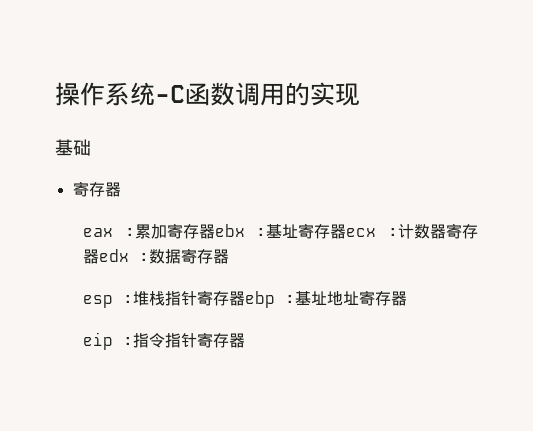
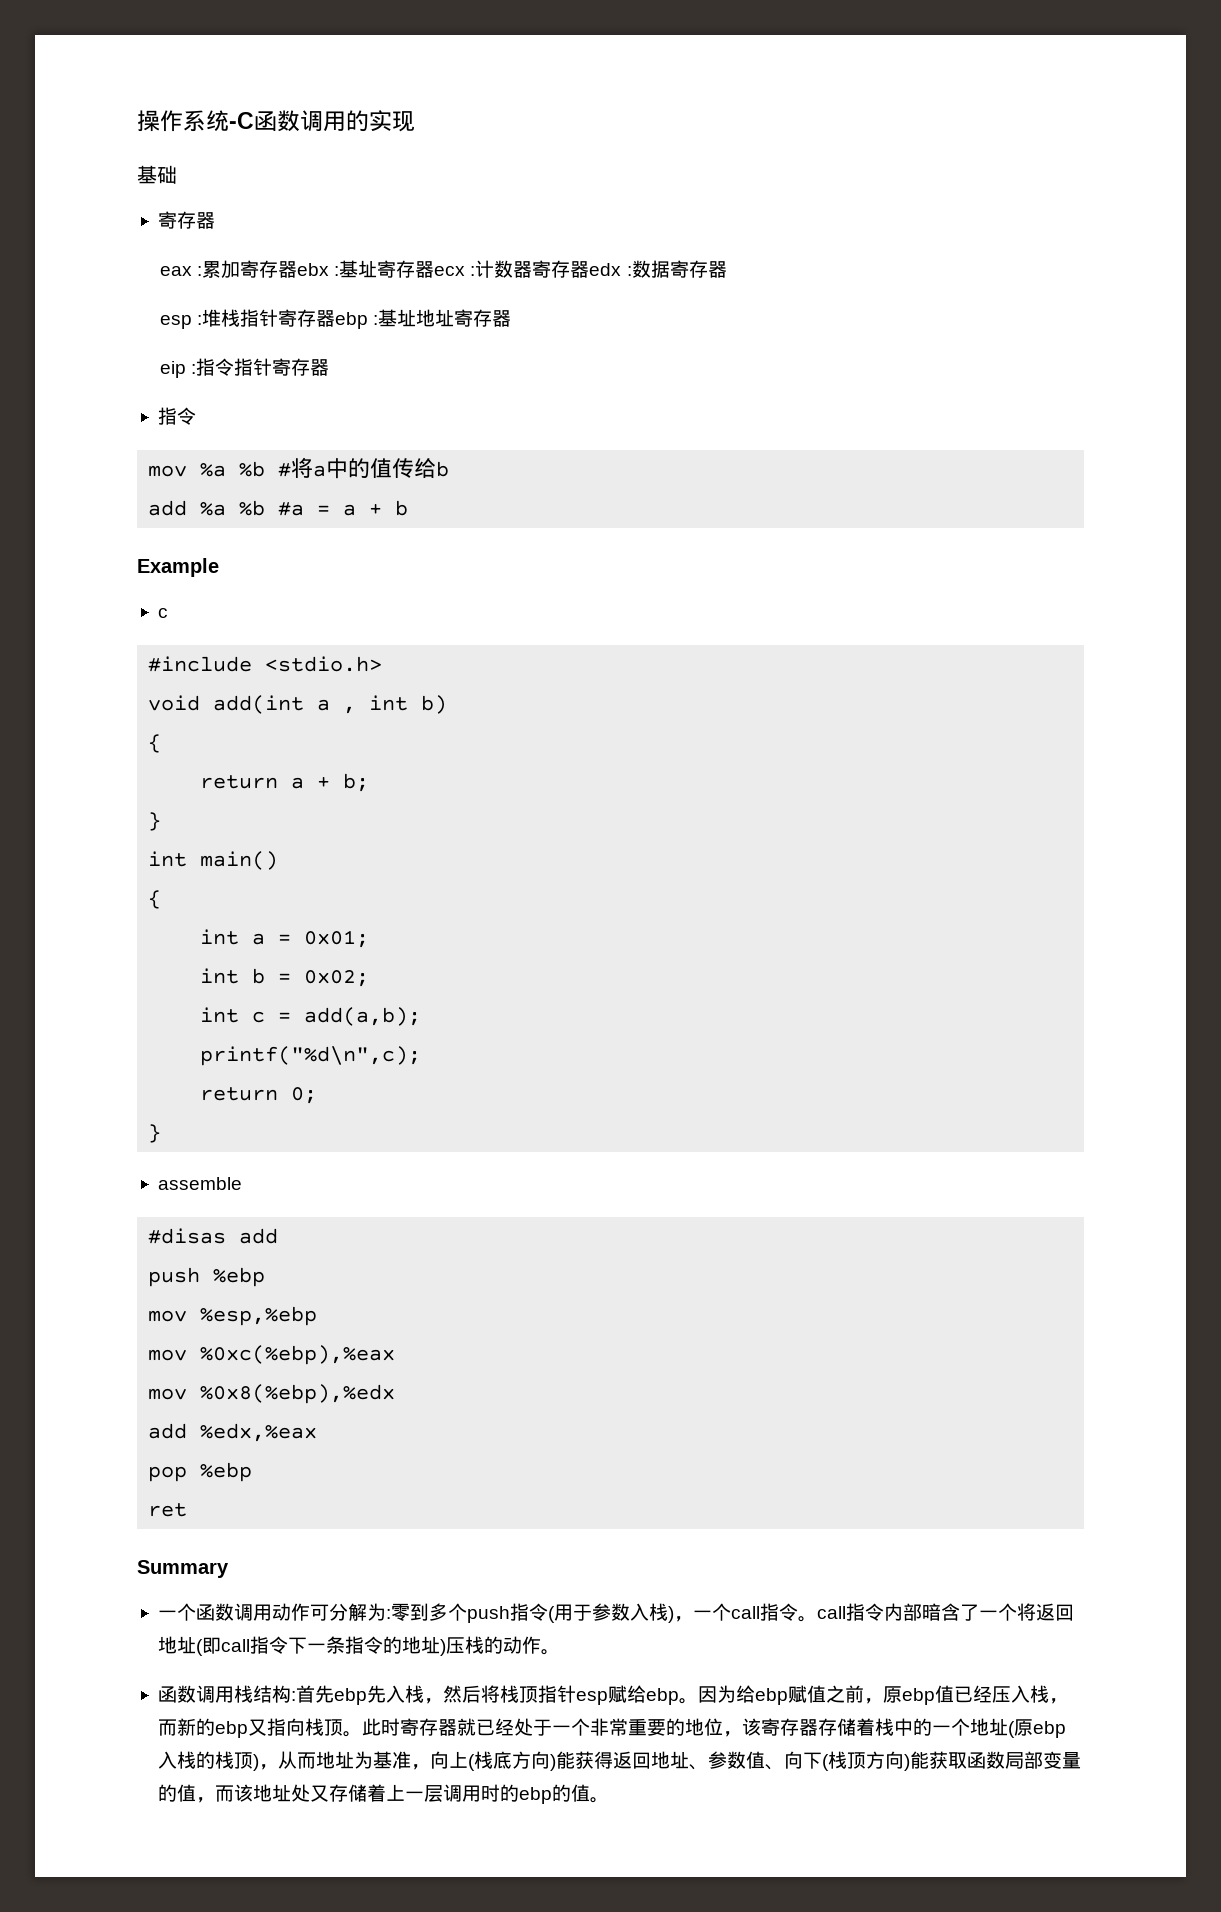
  eip :指令指针寄存器
+ 指令
+ mov %a %b #将a中的值传给b
+ add %a %b #a = a + b
+ Example
+ c
+ #include <stdio.h>
+ void add(int a , int b)
+ {
+ return a + b;
+ }
+ int main()
+ {
+ int a = 0x01;
+ int b = 0x02;
+ int c = add(a,b);
+ printf("%d\n",c);
+ return 0;
+ }
+ assemble
+ #disas add
+ push %ebp
+ mov %esp,%ebp
+ mov %0xc(%ebp),%eax
+ mov %0x8(%ebp),%edx
+ add %edx,%eax
+ pop %ebp
+ ret
+ Summary
+ 一个函数调用动作可分解为:零到多个push指令(用于参数入栈)，一个call指令。call指令内部暗含了一个将返回地址(即call指令下一条指令的地址)压栈的动作。
+ 函数调用栈结构:首先ebp先入栈，然后将栈顶指针esp赋给ebp。因为给ebp赋值之前，原ebp值已经压入栈，而新的ebp又指向栈顶。此时寄存器就已经处于一个非常重要的地位，该寄存器存储着栈中的一个地址(原ebp入栈的栈顶)，从而地址为基准，向上(栈底方向)能获得返回地址、参数值、向下(栈顶方向)能获取函数局部变量的值，而该地址处又存储着上一层调用时的ebp的值。

